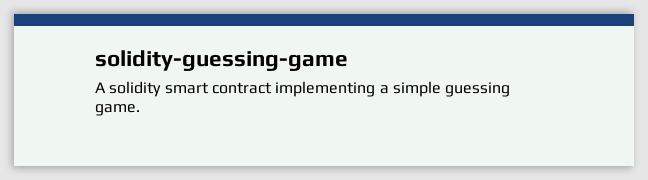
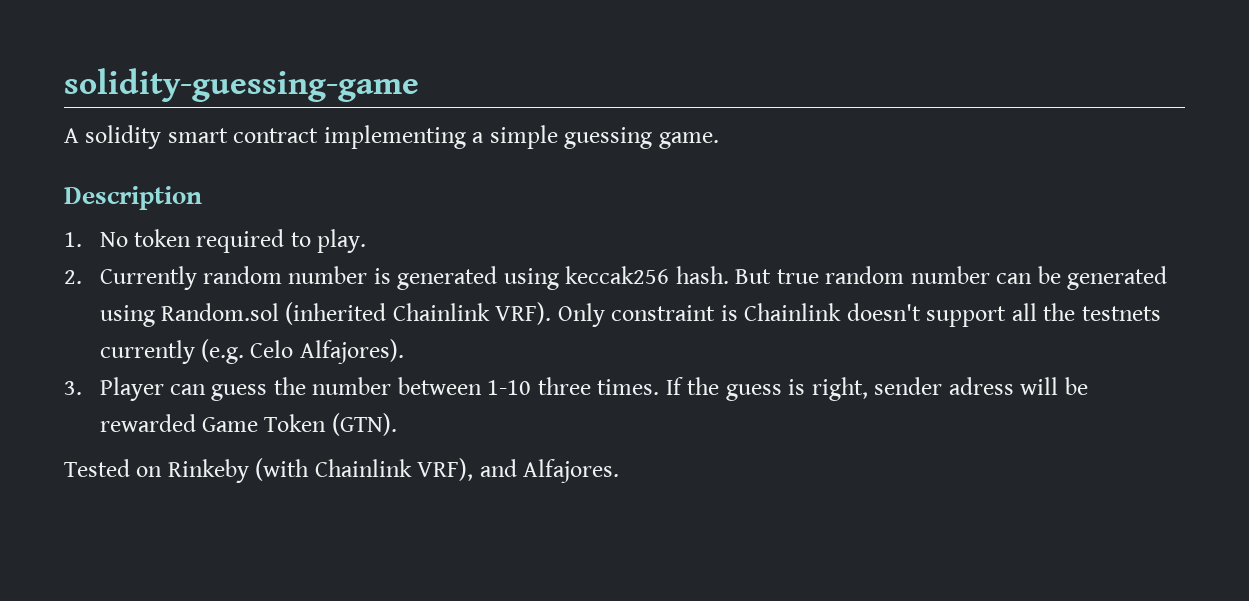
+ Description
+ 1. No token required to play.
+ 2. Currently random number is generated using keccak256 hash. But true random number can be generated using Random.sol (inherited Chainlink VRF). Only constraint is Chainlink doesn't support all the testnets currently (e.g. Celo Alfajores).
+ 3. Player can guess the number between 1-10 three times. If the guess is right, sender adress will be rewarded Game Token (GTN).
+ Tested on Rinkeby (with Chainlink VRF), and Alfajores.

